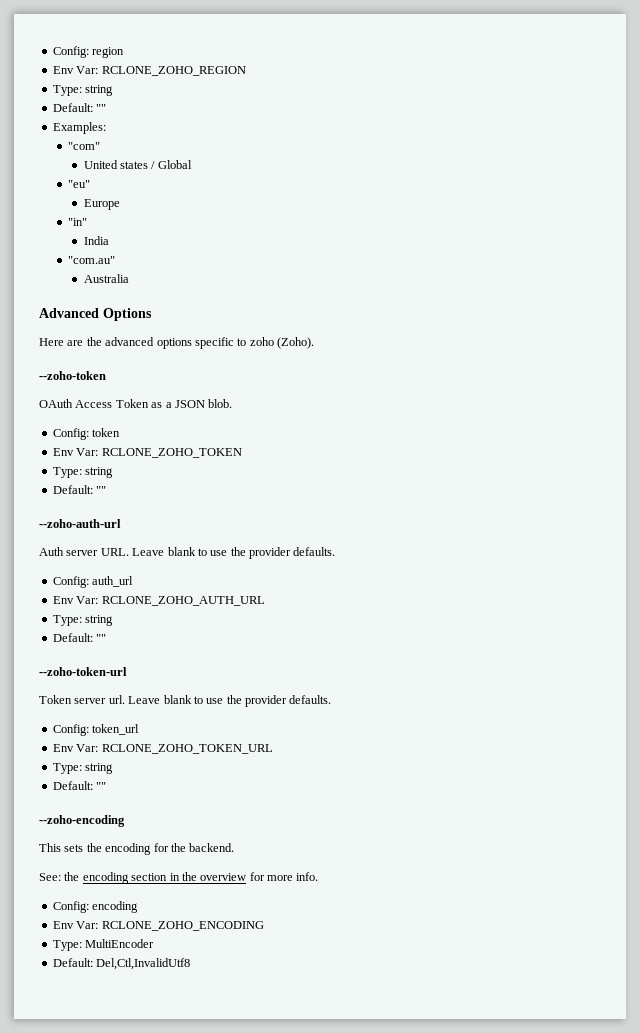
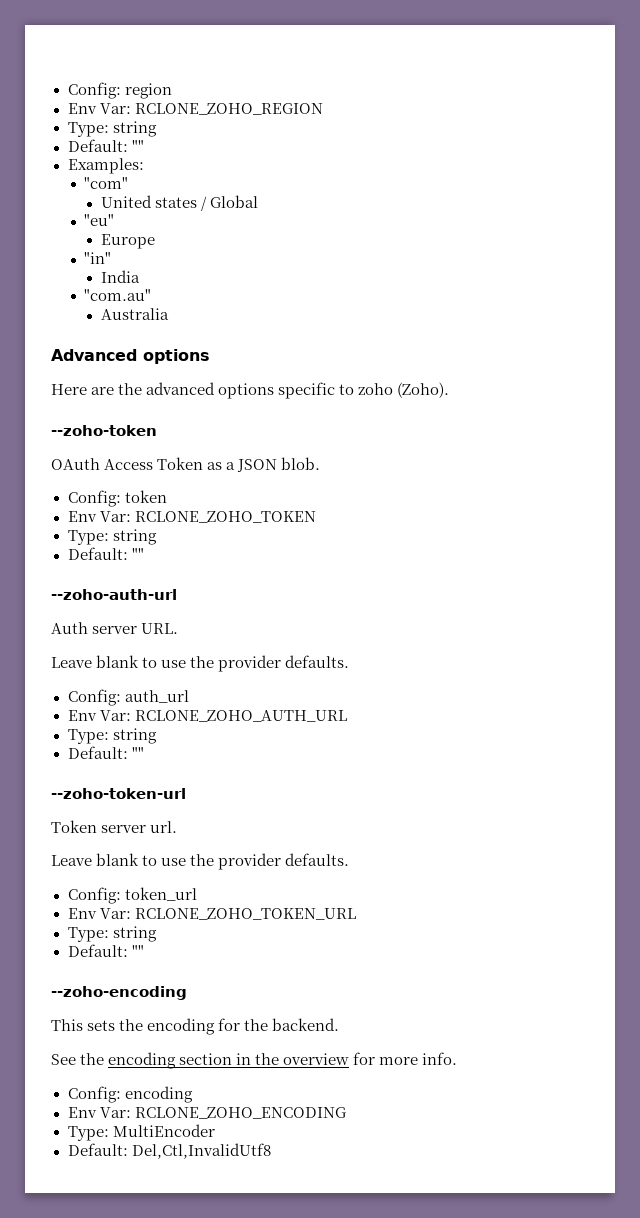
- Advanced Options
+ Advanced options
- Auth server URL. Leave blank to use the provider defaults.
+ Auth server URL.
+ Leave blank to use the provider defaults.
- Token server url. Leave blank to use the provider defaults.
+ Token server url.
+ Leave blank to use the provider defaults.
- See: the encoding section in the overview for more info.
+ See the encoding section in the overview for more info.

